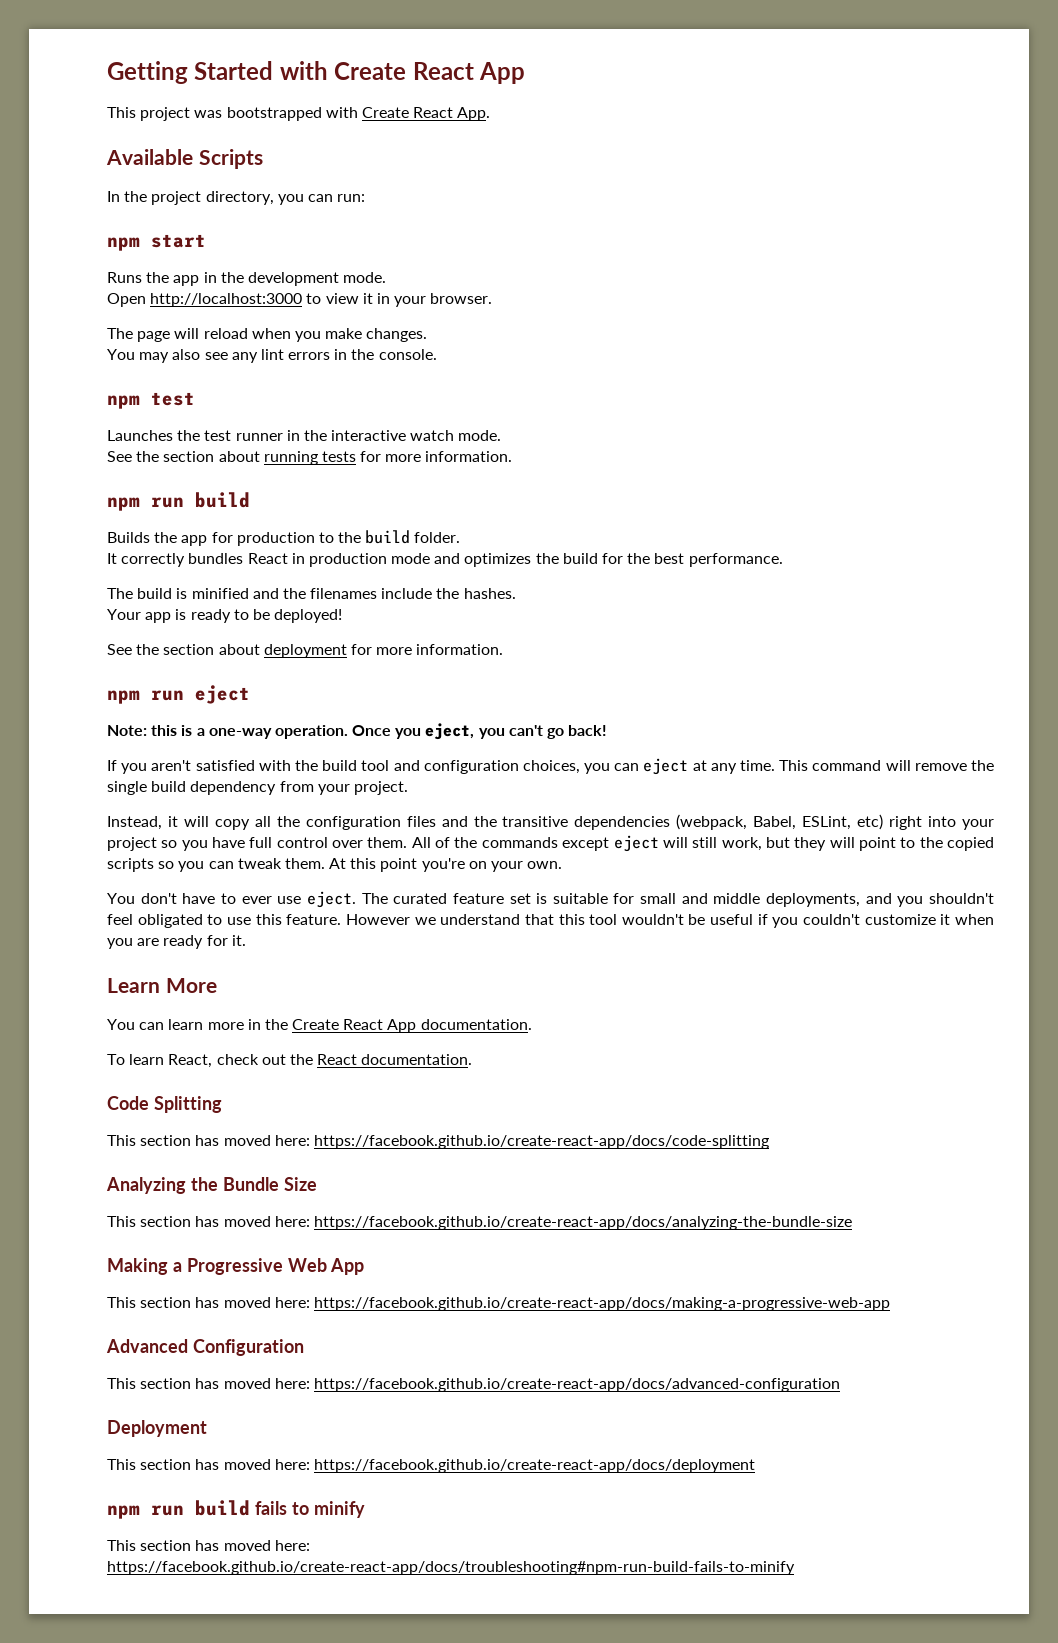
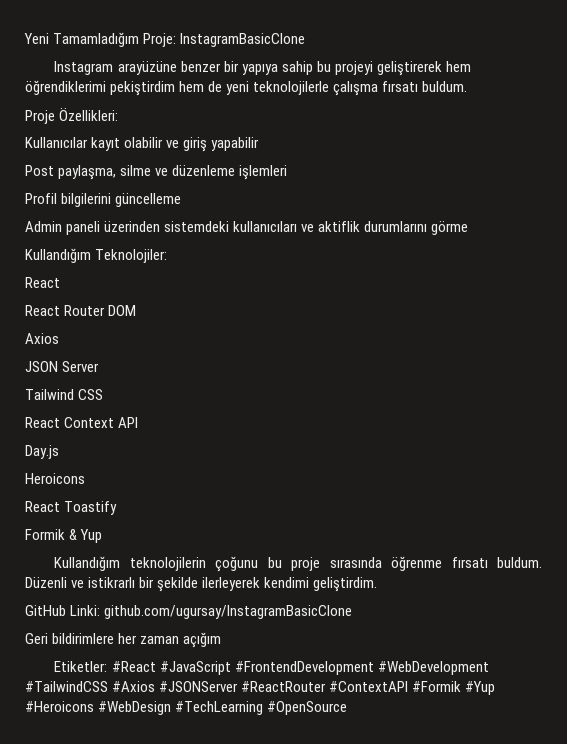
- Getting Started with Create React App
- This project was bootstrapped with Create React App.
- Available Scripts
- In the project directory, you can run:
- npm start
- Runs the app in the development mode.
- Open http://localhost:3000 to view it in your browser.
- The page will reload when you make changes.
- You may also see any lint errors in the console.
- npm test
- Launches the test runner in the interactive watch mode.
- See the section about running tests for more information.
- npm run build
- Builds the app for production to the build folder.
- It correctly bundles React in production mode and optimizes the build for the best performance.
- The build is minified and the filenames include the hashes.
- Your app is ready to be deployed!
- See the section about deployment for more information.
- npm run eject
- Note: this is a one-way operation. Once you eject, you can't go back!
- If you aren't satisfied with the build tool and configuration choices, you can eject at any time. This command will remove the single build dependency from your project.
- Instead, it will copy all the configuration files and the transitive dependencies (webpack, Babel, ESLint, etc) right into your project so you have full control over them. All of the commands except eject will still work, but they will point to the copied scripts so you can tweak them. At this point you're on your own.
- You don't have to ever use eject. The curated feature set is suitable for small and middle deployments, and you shouldn't feel obligated to use this feature. However we understand that this tool wouldn't be useful if you couldn't customize it when you are ready for it.
- Learn More
- You can learn more in the Create React App documentation.
- To learn React, check out the React documentation.
- Code Splitting
- This section has moved here: https://facebook.github.io/create-react-app/docs/code-splitting
- Analyzing the Bundle Size
- This section has moved here: https://facebook.github.io/create-react-app/docs/analyzing-the-bundle-size
- Making a Progressive Web App
- This section has moved here: https://facebook.github.io/create-react-app/docs/making-a-progressive-web-app
- Advanced Configuration
- This section has moved here: https://facebook.github.io/create-react-app/docs/advanced-configuration
- Deployment
- This section has moved here: https://facebook.github.io/create-react-app/docs/deployment
- npm run build fails to minify
- This section has moved here: https://facebook.github.io/create-react-app/docs/troubleshooting#npm-run-build-fails-to-minify
+ Yeni Tamamladığım Proje: InstagramBasicClone
+ Instagram arayüzüne benzer bir yapıya sahip bu projeyi geliştirerek hem öğrendiklerimi pekiştirdim hem de yeni teknolojilerle çalışma fırsatı buldum.
+ Proje Özellikleri:
+ Kullanıcılar kayıt olabilir ve giriş yapabilir
+ Post paylaşma, silme ve düzenleme işlemleri
+ Profil bilgilerini güncelleme
+ Admin paneli üzerinden sistemdeki kullanıcıları ve aktiflik durumlarını görme
+ Kullandığım Teknolojiler:
+ React
+ React Router DOM
+ Axios
+ JSON Server
+ Tailwind CSS
+ React Context API
+ Day.js
+ Heroicons
+ React Toastify
+ Formik & Yup
+ Kullandığım teknolojilerin çoğunu bu proje sırasında öğrenme fırsatı buldum. Düzenli ve istikrarlı bir şekilde ilerleyerek kendimi geliştirdim.
+ GitHub Linki: github.com/ugursay/InstagramBasicClone
+ Geri bildirimlere her zaman açığım
+ Etiketler: #React #JavaScript #FrontendDevelopment #WebDevelopment #TailwindCSS #Axios #JSONServer #ReactRouter #ContextAPI #Formik #Yup #Heroicons #WebDesign #TechLearning #OpenSource

